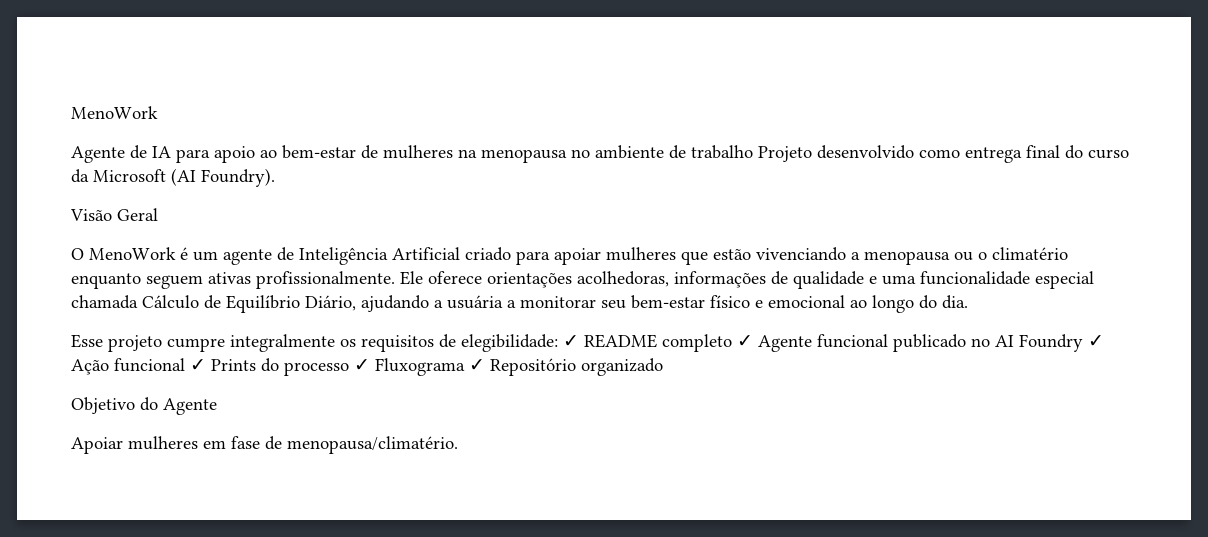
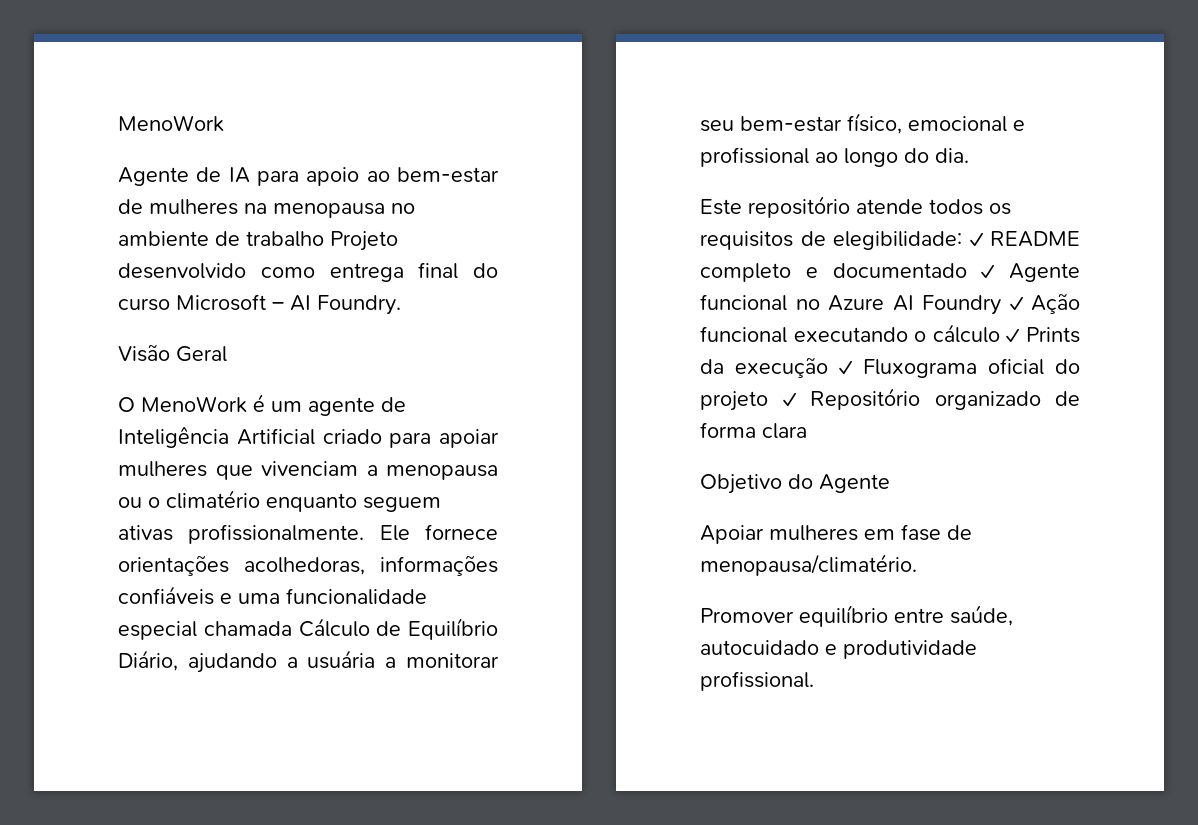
- Agente de IA para apoio ao bem-estar de mulheres na menopausa no ambiente de trabalho Projeto desenvolvido como entrega final do curso da Microsoft (AI Foundry).
+ Agente de IA para apoio ao bem-estar de mulheres na menopausa no ambiente de trabalho Projeto desenvolvido como entrega final do curso Microsoft – AI Foundry.
- O MenoWork é um agente de Inteligência Artificial criado para apoiar mulheres que estão vivenciando a menopausa ou o climatério enquanto seguem ativas profissionalmente.
+ O MenoWork é um agente de Inteligência Artificial criado para apoiar mulheres que vivenciam a menopausa ou o climatério enquanto seguem ativas profissionalmente.
- Ele oferece orientações acolhedoras, informações de qualidade e uma funcionalidade especial chamada Cálculo de Equilíbrio Diário, ajudando a usuária a monitorar seu bem-estar físico e emocional ao longo do dia.
+ Ele fornece orientações acolhedoras, informações confiáveis e uma funcionalidade especial chamada Cálculo de Equilíbrio Diário, ajudando a usuária a monitorar seu bem-estar físico, emocional e profissional ao longo do dia.
- Esse projeto cumpre integralmente os requisitos de elegibilidade: ✓ README completo ✓ Agente funcional publicado no AI Foundry ✓ Ação funcional ✓ Prints do processo ✓ Fluxograma ✓ Repositório organizado
+ Este repositório atende todos os requisitos de elegibilidade: ✓ README completo e documentado ✓ Agente funcional no Azure AI Foundry ✓ Ação funcional executando o cálculo ✓ Prints da execução ✓ Fluxograma oficial do projeto ✓ Repositório organizado de forma clara
+ Promover equilíbrio entre saúde, autocuidado e produtividade profissional.

